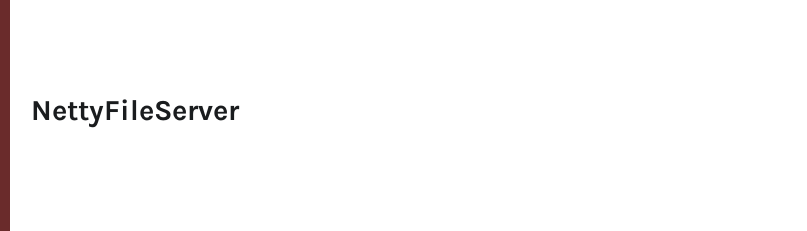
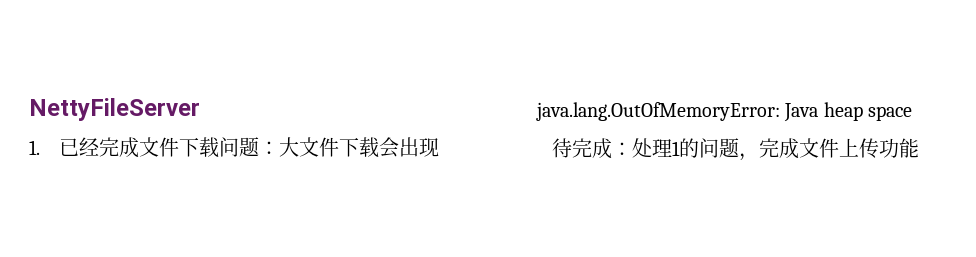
+ 1.已经完成文件下载问题：大文件下载会出现java.lang.OutOfMemoryError: Java heap space
+ 待完成：处理1的问题，完成文件上传功能

